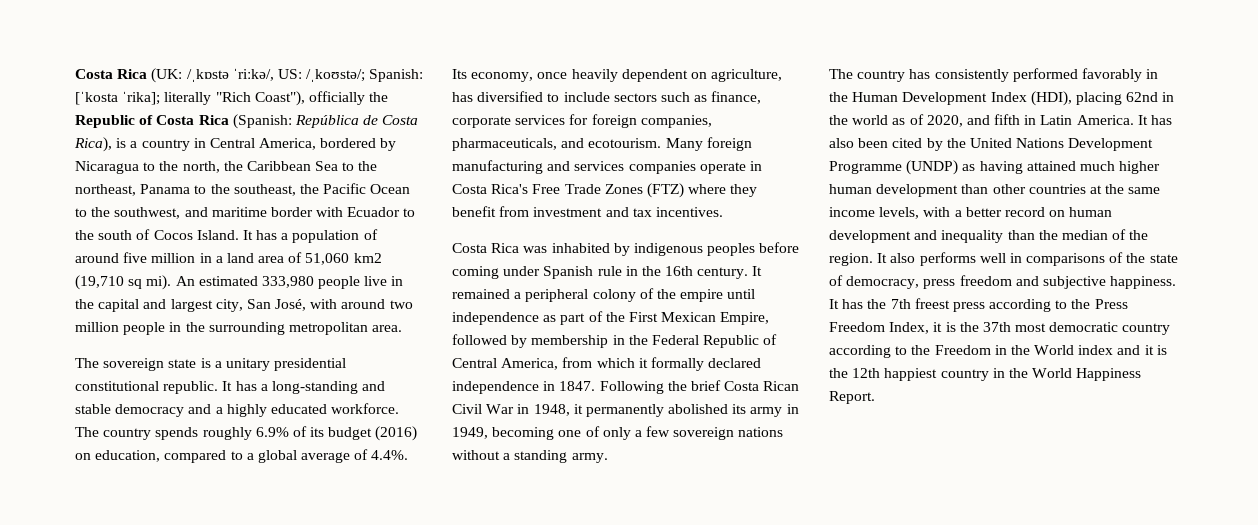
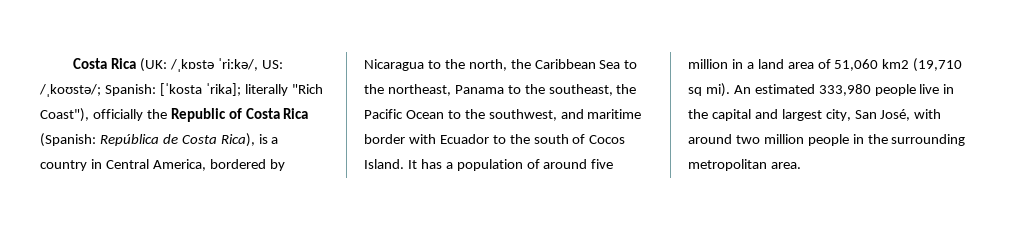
- The sovereign state is a unitary presidential constitutional republic. It has a long-standing and stable democracy and a highly educated workforce. The country spends roughly 6.9% of its budget (2016) on education, compared to a global average of 4.4%. Its economy, once heavily dependent on agriculture, has diversified to include sectors such as finance, corporate services for foreign companies, pharmaceuticals, and ecotourism. Many foreign manufacturing and services companies operate in Costa Rica's Free Trade Zones (FTZ) where they benefit from investment and tax incentives.
- Costa Rica was inhabited by indigenous peoples before coming under Spanish rule in the 16th century. It remained a peripheral colony of the empire until independence as part of the First Mexican Empire, followed by membership in the Federal Republic of Central America, from which it formally declared independence in 1847. Following the brief Costa Rican Civil War in 1948, it permanently abolished its army in 1949, becoming one of only a few sovereign nations without a standing army.
- The country has consistently performed favorably in the Human Development Index (HDI), placing 62nd in the world as of 2020, and fifth in Latin America. It has also been cited by the United Nations Development Programme (UNDP) as having attained much higher human development than other countries at the same income levels, with a better record on human development and inequality than the median of the region. It also performs well in comparisons of the state of democracy, press freedom and subjective happiness. It has the 7th freest press according to the Press Freedom Index, it is the 37th most democratic country according to the Freedom in the World index and it is the 12th happiest country in the World Happiness Report.

